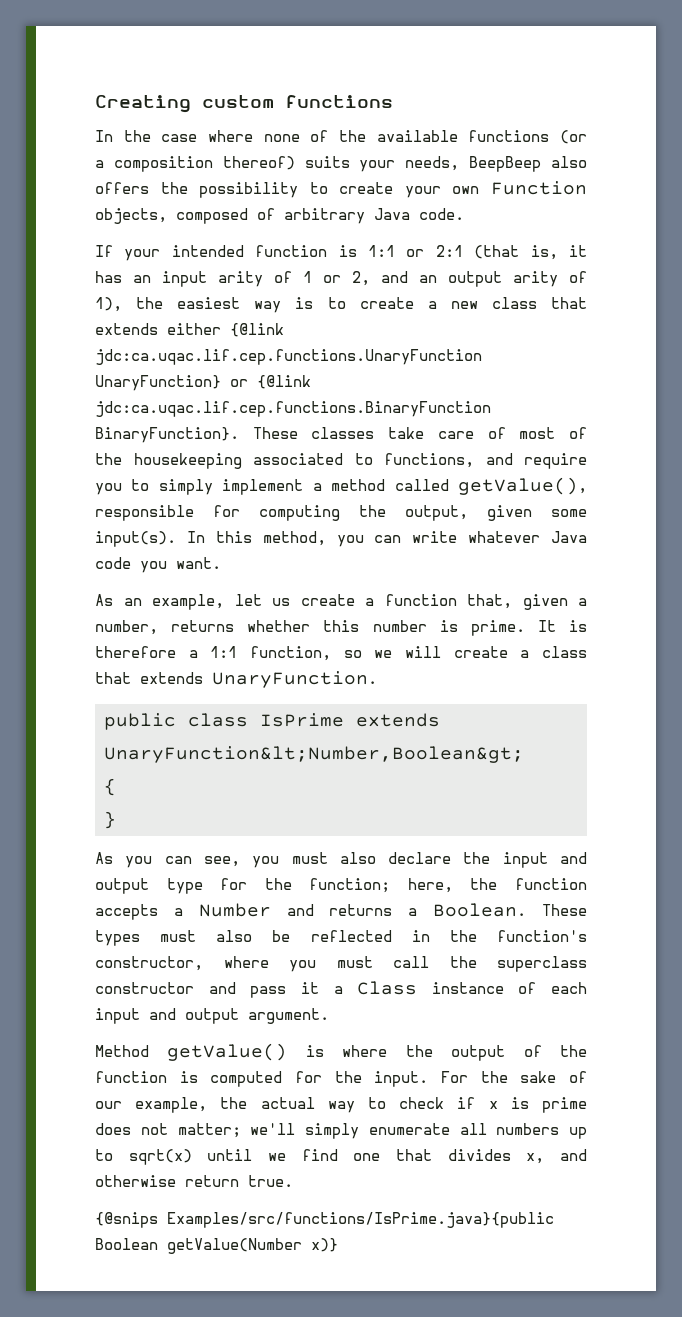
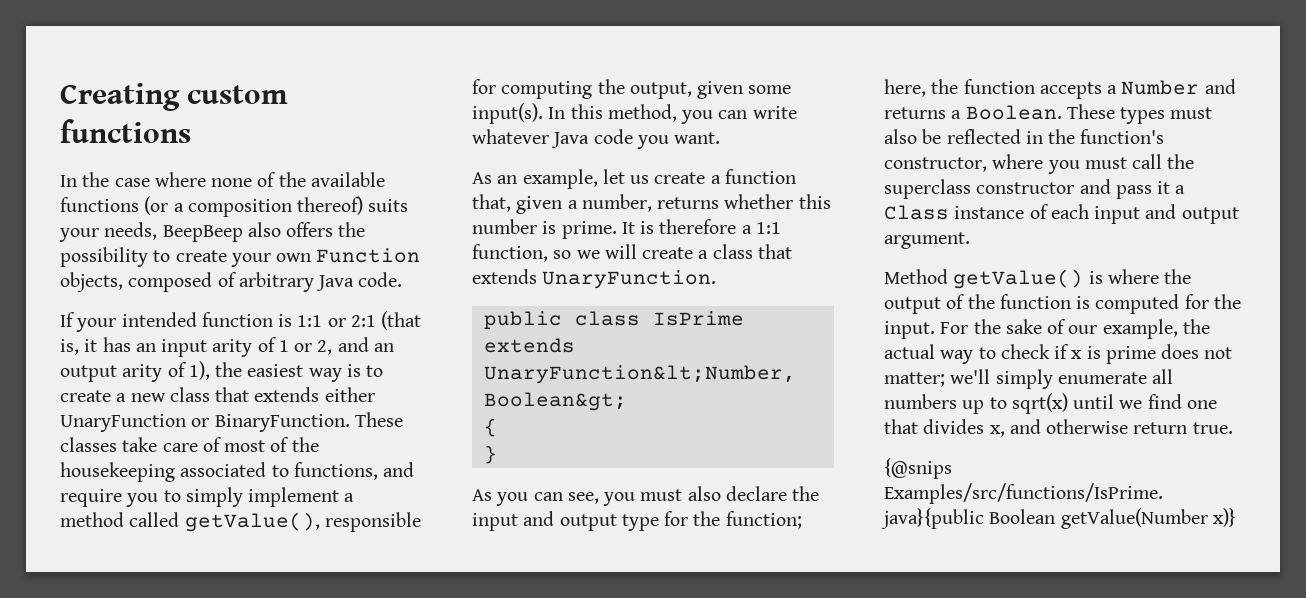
- If your intended function is 1:1 or 2:1 (that is, it has an input arity of 1 or 2, and an output arity of 1), the easiest way is to create a new class that extends either {@link jdc:ca.uqac.lif.cep.functions.UnaryFunction UnaryFunction} or {@link jdc:ca.uqac.lif.cep.functions.BinaryFunction BinaryFunction}.
+ If your intended function is 1:1 or 2:1 (that is, it has an input arity of 1 or 2, and an output arity of 1), the easiest way is to create a new class that extends either UnaryFunction or BinaryFunction.

